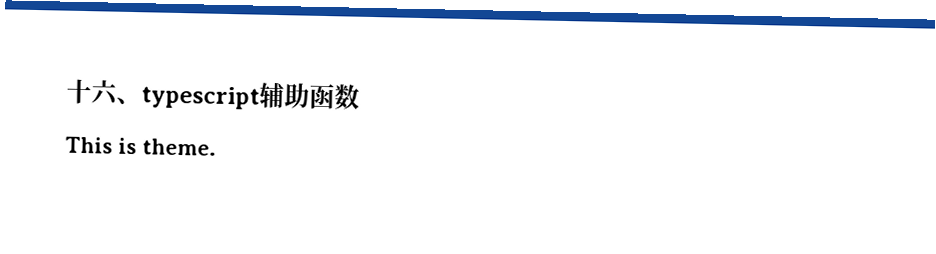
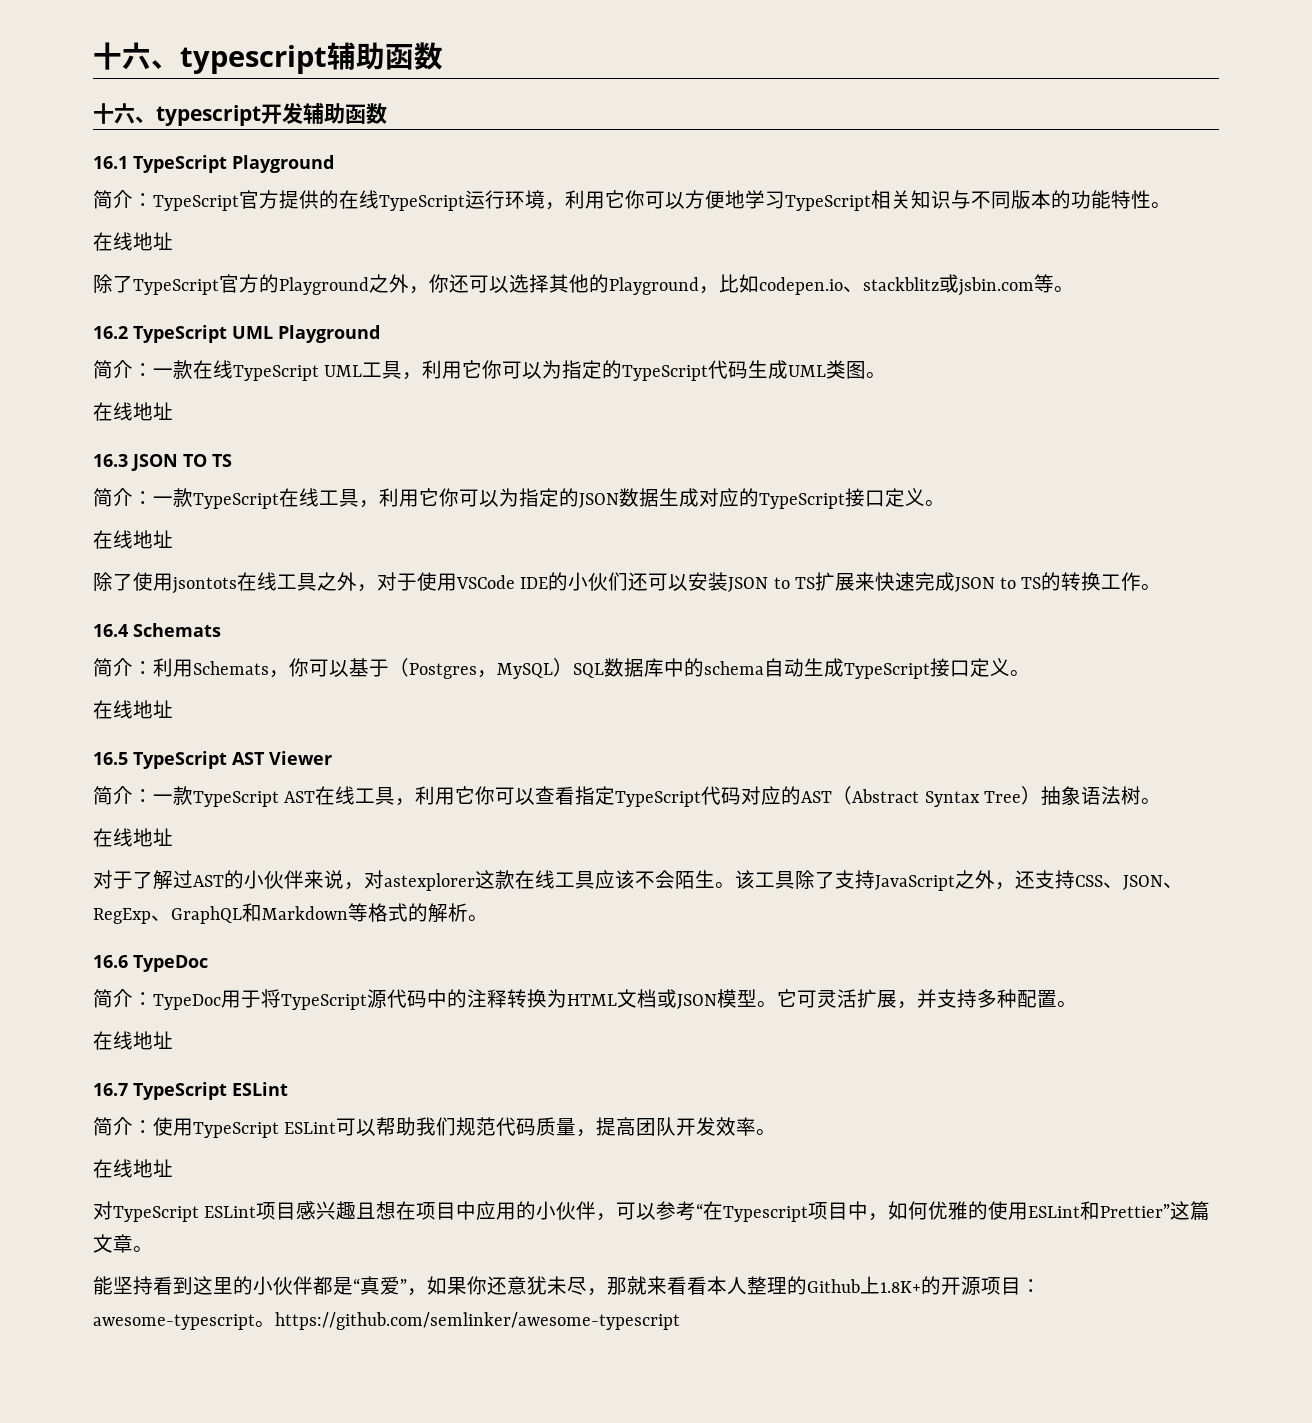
- This is theme.
+ 十六、typescript开发辅助函数
+ 16.1 TypeScript Playground
+ 简介：TypeScript官方提供的在线TypeScript运行环境，利用它你可以方便地学习TypeScript相关知识与不同版本的功能特性。
+ 在线地址
+ 除了TypeScript官方的Playground之外，你还可以选择其他的Playground，比如codepen.io、stackblitz或jsbin.com等。
+ 16.2 TypeScript UML Playground
+ 简介：一款在线TypeScript UML工具，利用它你可以为指定的TypeScript代码生成UML类图。
+ 在线地址
+ 16.3 JSON TO TS
+ 简介：一款TypeScript在线工具，利用它你可以为指定的JSON数据生成对应的TypeScript接口定义。
+ 在线地址
+ 除了使用jsontots在线工具之外，对于使用VSCode IDE的小伙们还可以安装JSON to TS扩展来快速完成JSON to TS的转换工作。
+ 16.4 Schemats
+ 简介：利用Schemats，你可以基于（Postgres，MySQL）SQL数据库中的schema自动生成TypeScript接口定义。
+ 在线地址
+ 16.5 TypeScript AST Viewer
+ 简介：一款TypeScript AST在线工具，利用它你可以查看指定TypeScript代码对应的AST（Abstract Syntax Tree）抽象语法树。
+ 在线地址
+ 对于了解过AST的小伙伴来说，对astexplorer这款在线工具应该不会陌生。该工具除了支持JavaScript之外，还支持CSS、JSON、RegExp、GraphQL和Markdown等格式的解析。
+ 16.6 TypeDoc
+ 简介：TypeDoc用于将TypeScript源代码中的注释转换为HTML文档或JSON模型。它可灵活扩展，并支持多种配置。
+ 在线地址
+ 16.7 TypeScript ESLint
+ 简介：使用TypeScript ESLint可以帮助我们规范代码质量，提高团队开发效率。
+ 在线地址
+ 对TypeScript ESLint项目感兴趣且想在项目中应用的小伙伴，可以参考“在Typescript项目中，如何优雅的使用ESLint和Prettier”这篇文章。
+ 能坚持看到这里的小伙伴都是“真爱”，如果你还意犹未尽，那就来看看本人整理的Github上1.8K+的开源项目：awesome-typescript。https://github.com/semlinker/awesome-typescript

